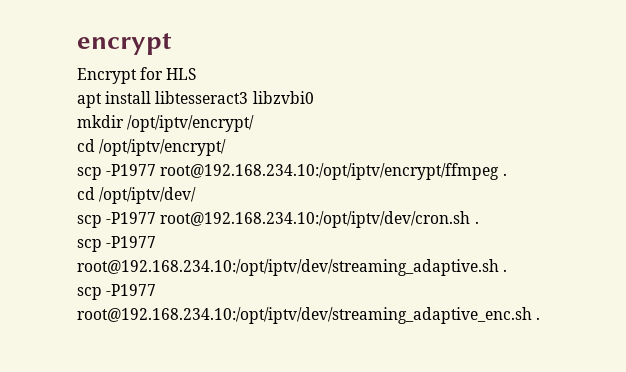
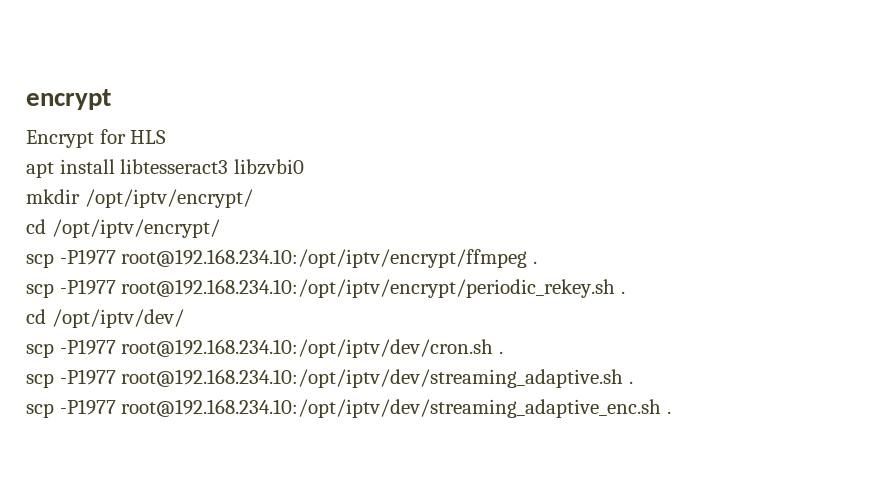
+ scp -P1977 root@192.168.234.10:/opt/iptv/encrypt/periodic_rekey.sh .

